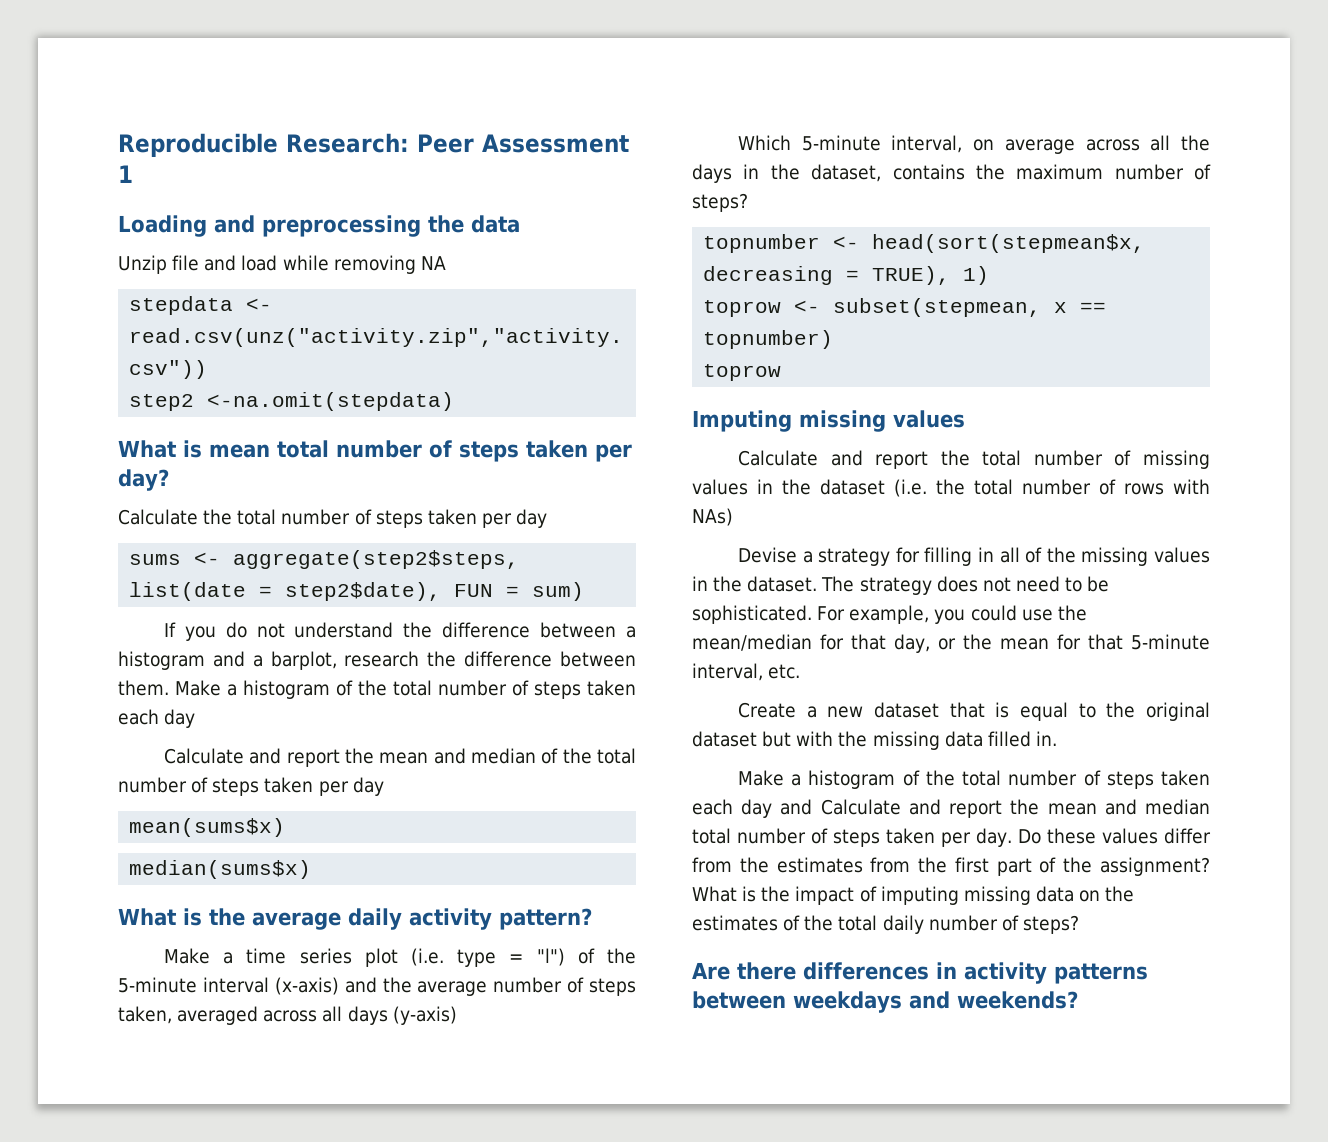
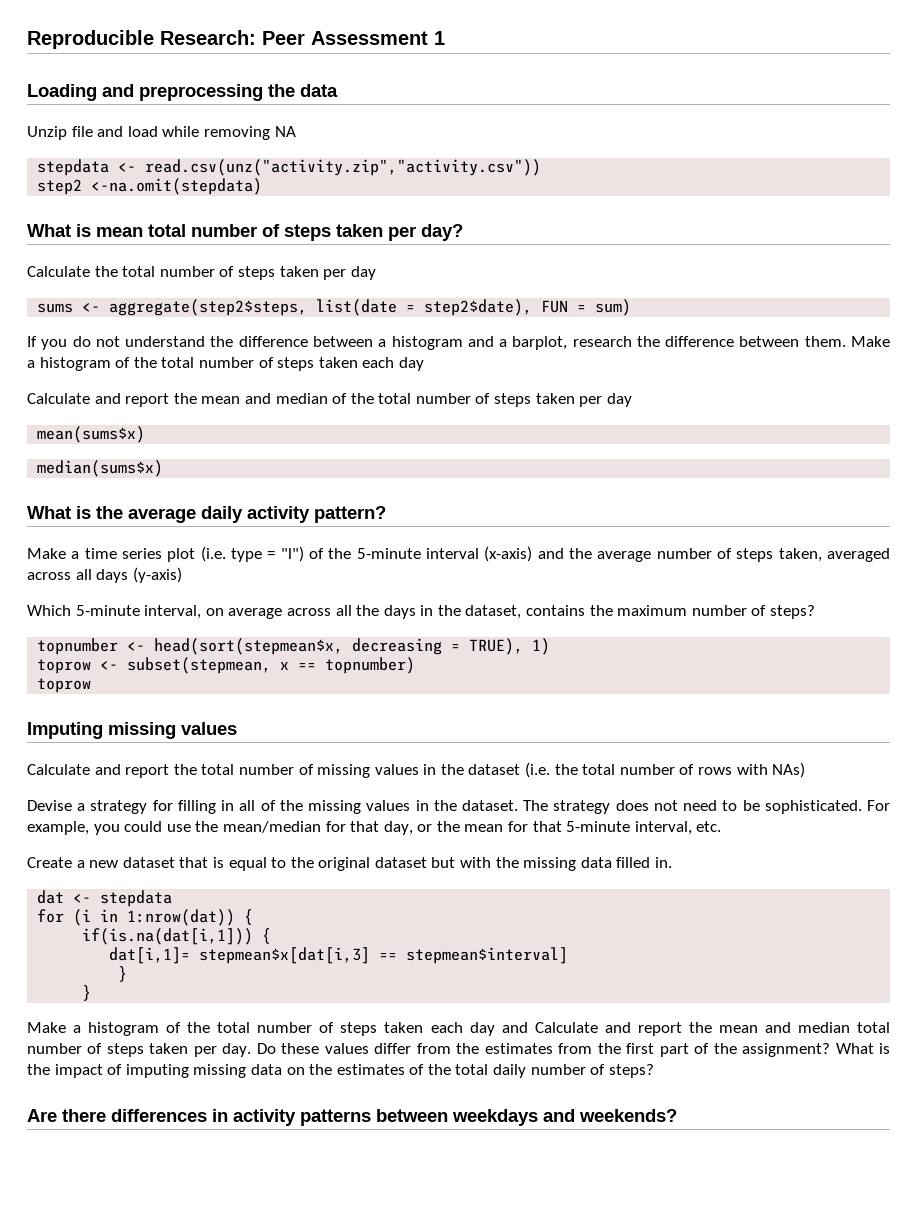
+ dat <- stepdata
+ for (i in 1:nrow(dat)) {
+ if(is.na(dat[i,1])) {
+ dat[i,1]= stepmean$x[dat[i,3] == stepmean$interval]
+ }
+ }

